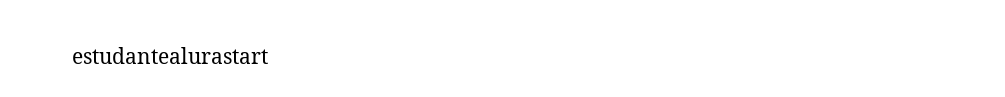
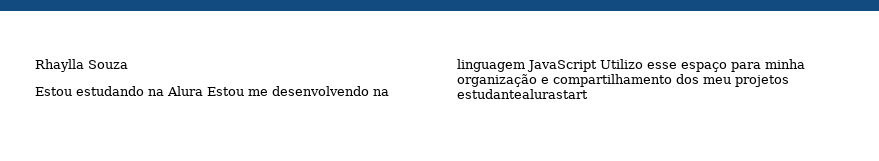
- estudantealurastart
+ Rhaylla Souza
+ Estou estudando na Alura Estou me desenvolvendo na linguagem JavaScript Utilizo esse espaço para minha organização e compartilhamento dos meu projetos estudantealurastart

